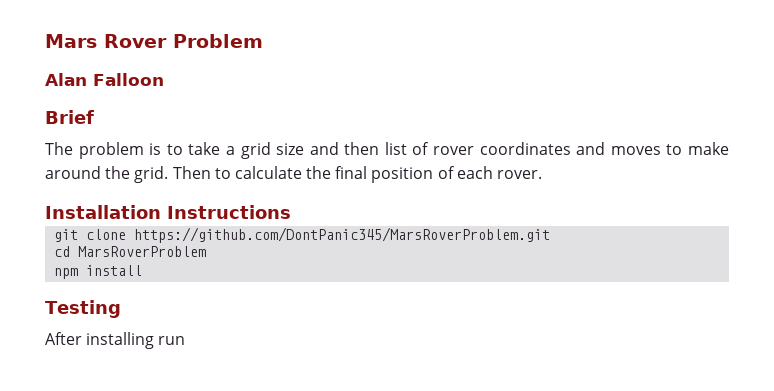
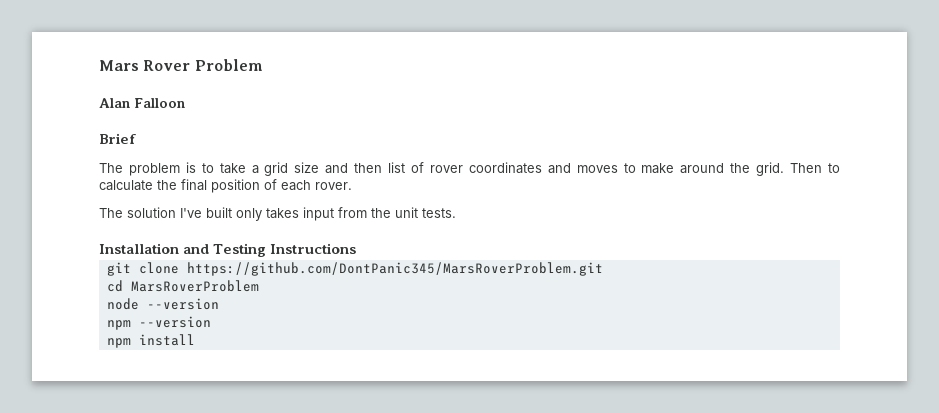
+ The solution I've built only takes input from the unit tests.
- Installation Instructions
+ Installation and Testing Instructions
+ node --version
+ npm --version
  npm install
- Testing
- After installing run

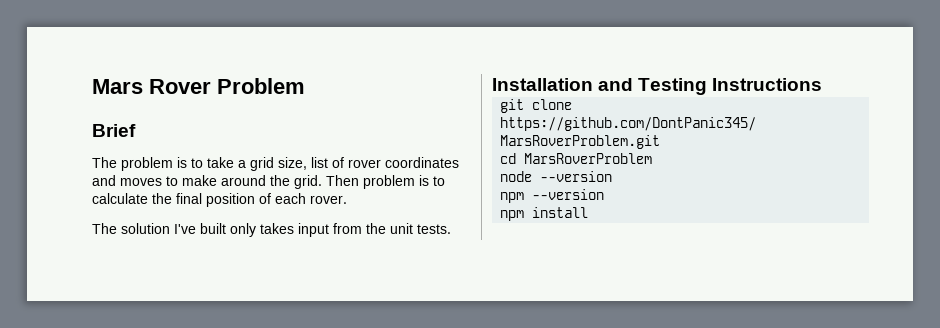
- Alan Falloon
- The problem is to take a grid size and then list of rover coordinates and moves to make around the grid.
+ The problem is to take a grid size, list of rover coordinates and moves to make around the grid.
- Then to calculate the final position of each rover.
+ Then problem is to calculate the final position of each rover.

